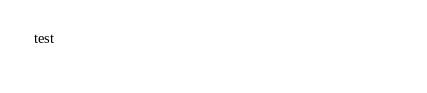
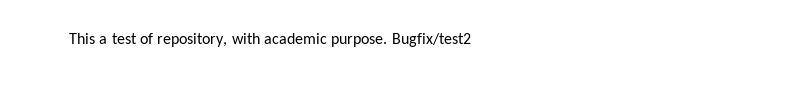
- test
+ This a test of repository, with academic purpose. Bugfix/test2

